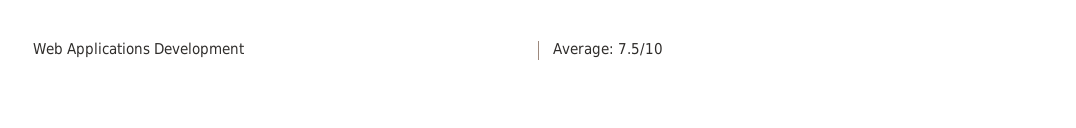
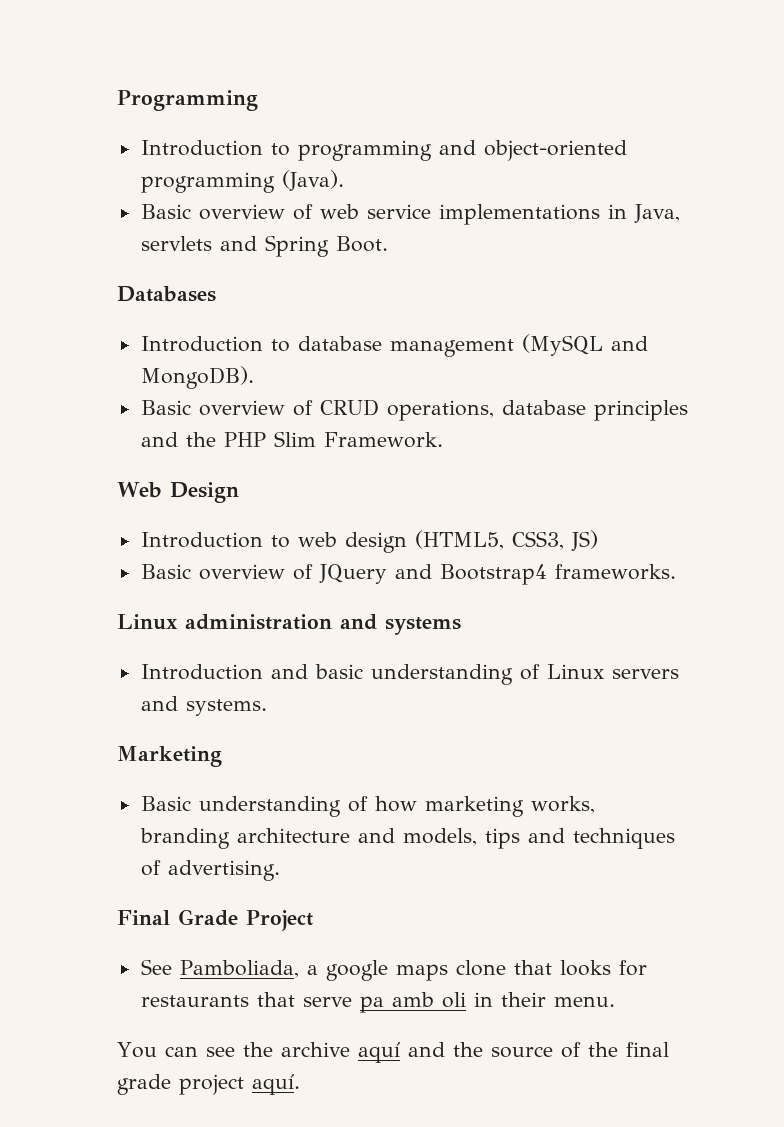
- Web Applications Development
- Average: 7.5/10
+ Programming
+ Introduction to programming and object-oriented programming (Java).
+ Basic overview of web service implementations in Java, servlets and Spring Boot.
+ Databases
+ Introduction to database management (MySQL and MongoDB).
+ Basic overview of CRUD operations, database principles and the PHP Slim Framework.
+ Web Design
+ Introduction to web design (HTML5, CSS3, JS)
+ Basic overview of JQuery and Bootstrap4 frameworks.
+ Linux administration and systems
+ Introduction and basic understanding of Linux servers and systems.
+ Marketing
+ Basic understanding of how marketing works, branding architecture and models, tips and techniques of advertising.
+ Final Grade Project
+ See Pamboliada, a google maps clone that looks for restaurants that serve pa amb oli in their menu.
+ You can see the archive aquí and the source of the final grade project aquí.

